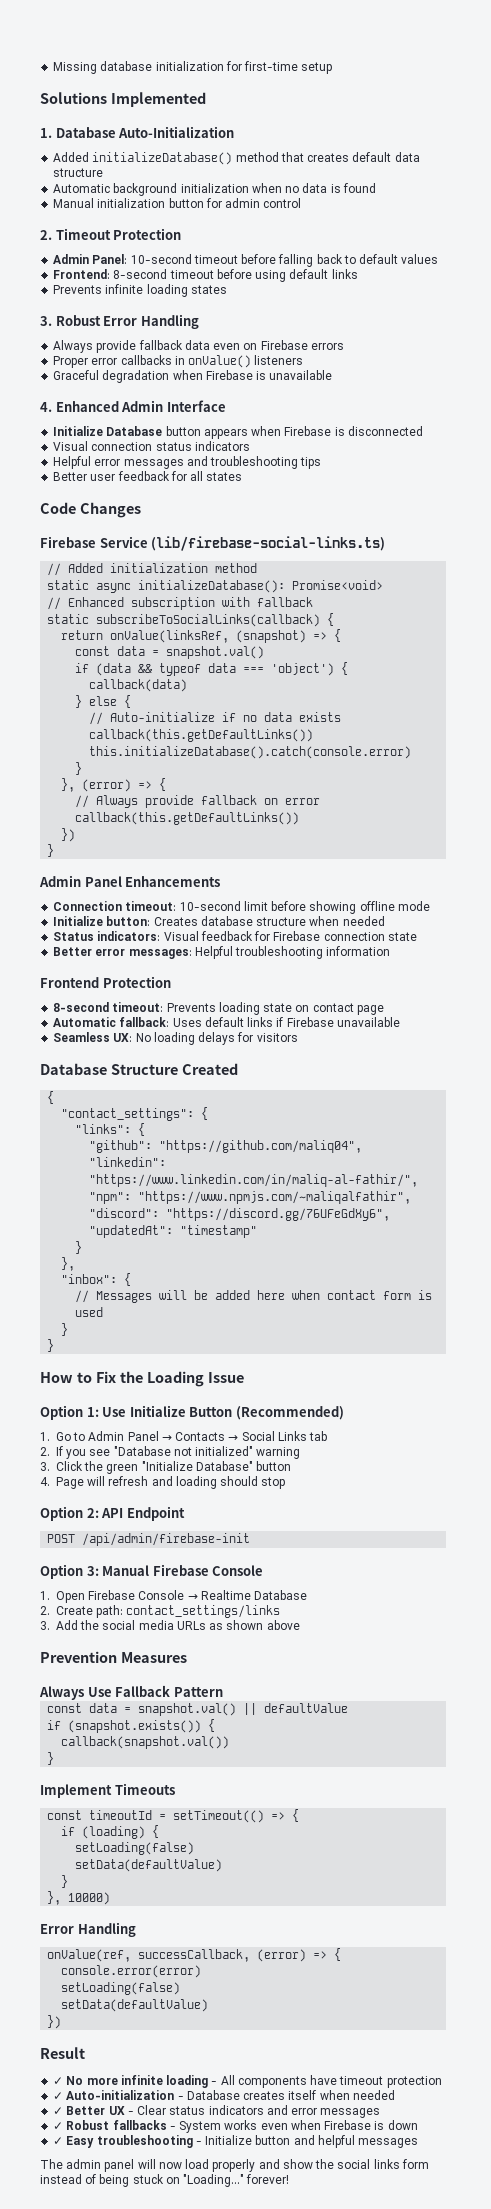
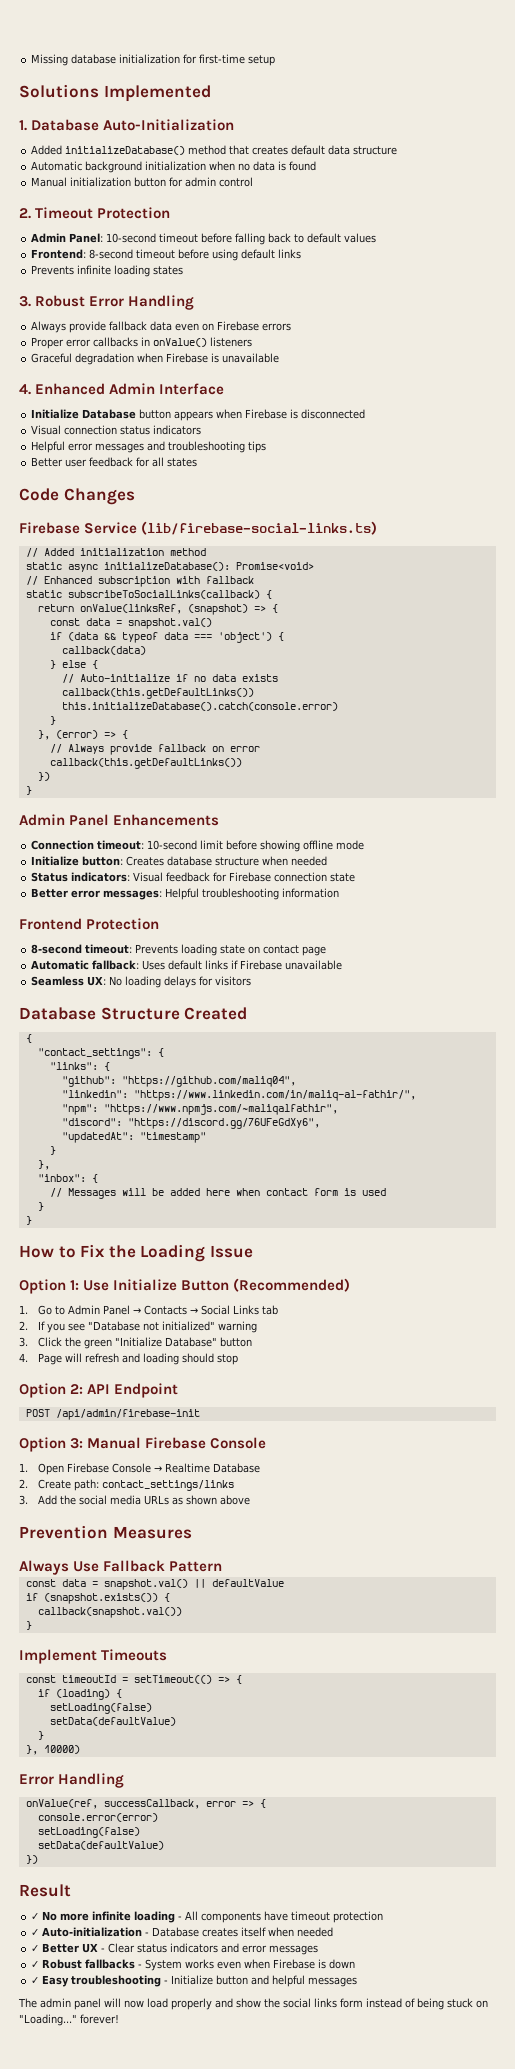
- onValue(ref, successCallback, (error) => {
+ onValue(ref, successCallback, error => {

